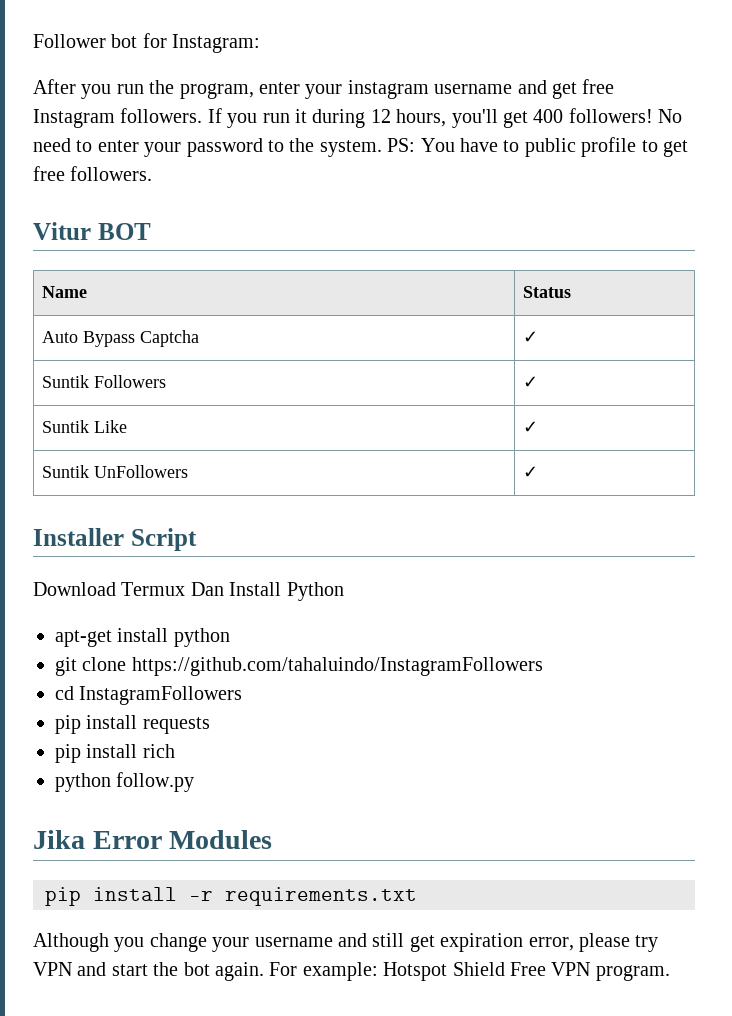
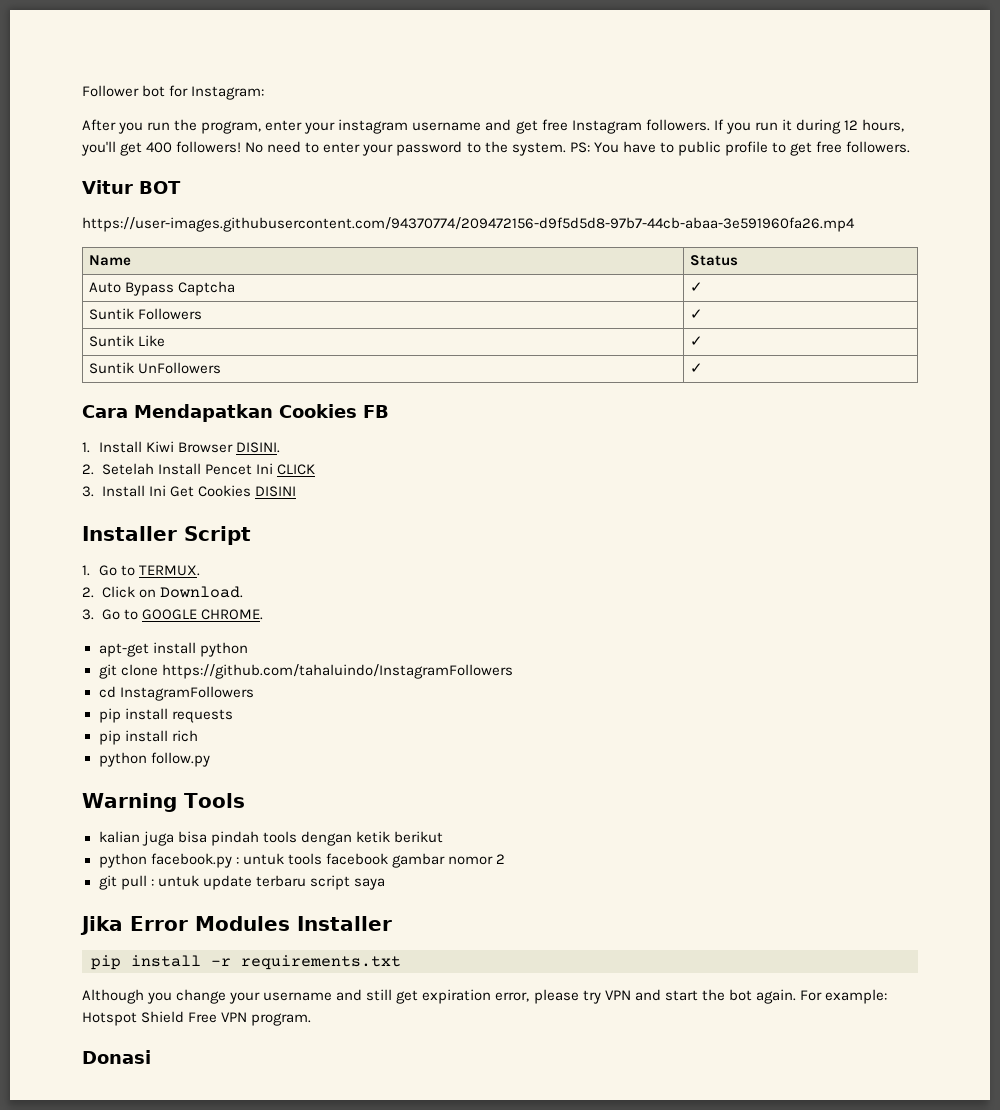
+ https://user-images.githubusercontent.com/94370774/209472156-d9f5d5d8-97b7-44cb-abaa-3e591960fa26.mp4
+ Cara Mendapatkan Cookies FB
+ 1. Install Kiwi Browser DISINI.
+ 2. Setelah Install Pencet Ini CLICK
+ 3. Install Ini Get Cookies DISINI
  Installer Script
- Download Termux Dan Install Python
+ 1. Go to TERMUX.
+ 2. Click on Download.
+ 3. Go to GOOGLE CHROME.
+ Warning Tools
+ kalian juga bisa pindah tools dengan ketik berikut
+ python facebook.py : untuk tools facebook gambar nomor 2
+ git pull : untuk update terbaru script saya
- Jika Error Modules
+ Jika Error Modules Installer
+ Donasi

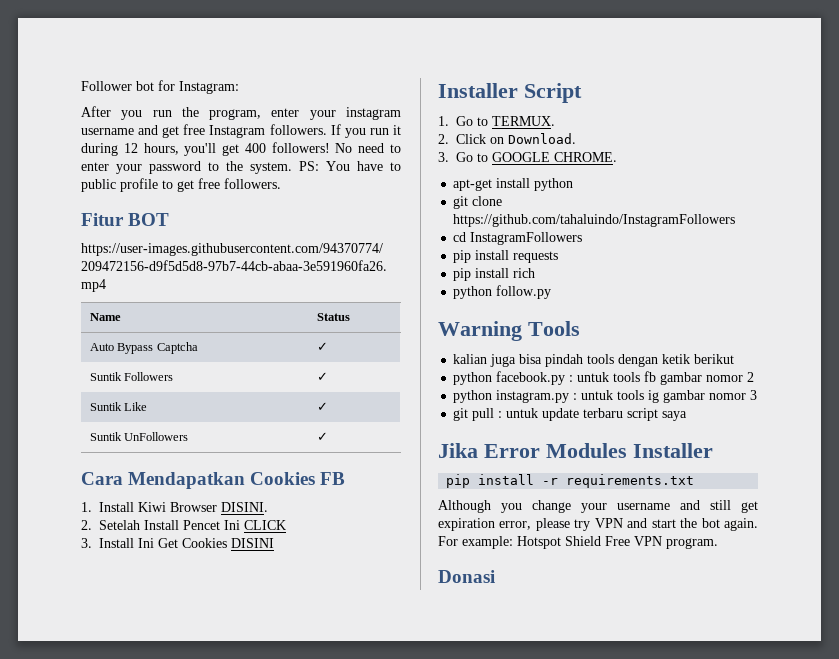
- Vitur BOT
+ Fitur BOT
- python facebook.py : untuk tools facebook gambar nomor 2
+ python facebook.py : untuk tools fb gambar nomor 2
+ python instagram.py : untuk tools ig gambar nomor 3

